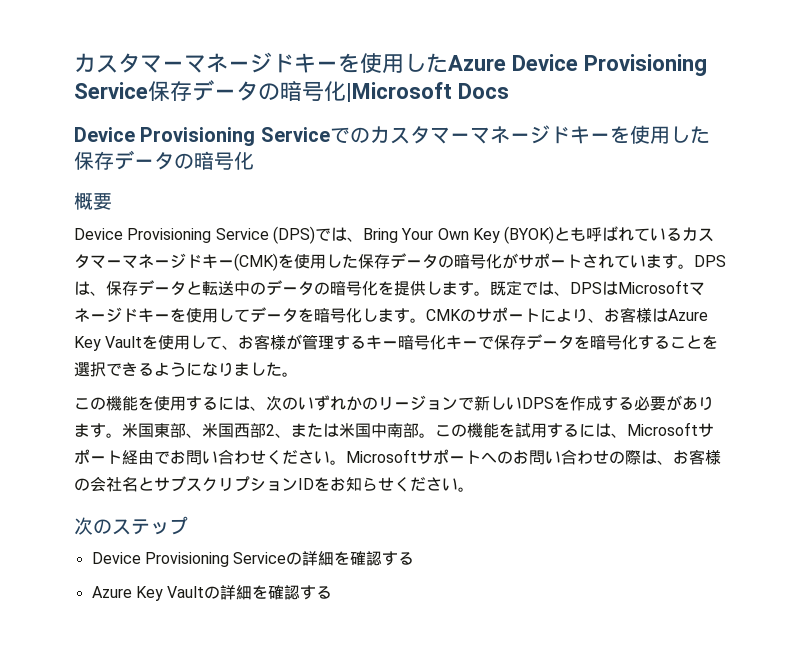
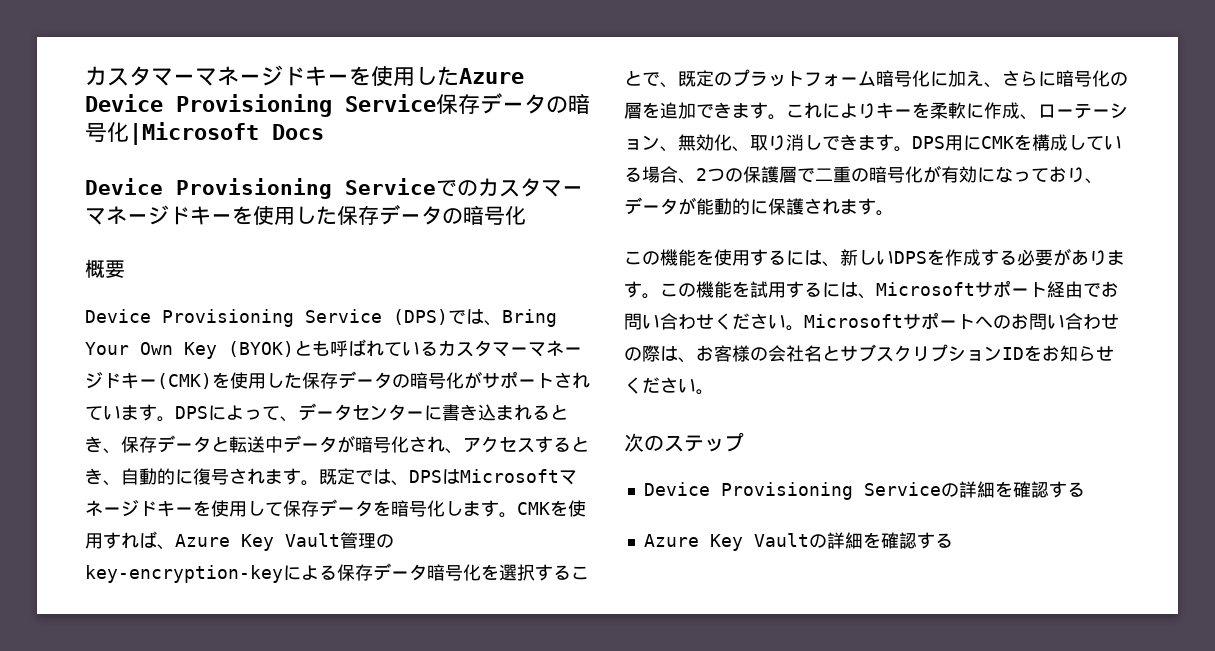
- DPSは、保存データと転送中のデータの暗号化を提供します。
+ DPSによって、データセンターに書き込まれるとき、保存データと転送中データが暗号化され、アクセスするとき、自動的に復号されます。
- 既定では、DPSはMicrosoftマネージドキーを使用してデータを暗号化します。
+ 既定では、DPSはMicrosoftマネージドキーを使用して保存データを暗号化します。
- CMKのサポートにより、お客様はAzure Key Vaultを使用して、お客様が管理するキー暗号化キーで保存データを暗号化することを選択できるようになりました。
+ CMKを使用すれば、Azure Key Vault管理のkey-encryption-keyによる保存データ暗号化を選択することで、既定のプラットフォーム暗号化に加え、さらに暗号化の層を追加できます。これによりキーを柔軟に作成、ローテーション、無効化、取り消しできます。DPS用にCMKを構成している場合、2つの保護層で二重の暗号化が有効になっており、データが能動的に保護されます。
- この機能を使用するには、次のいずれかのリージョンで新しいDPSを作成する必要があります。
+ この機能を使用するには、新しいDPSを作成する必要があります。
- 米国東部、米国西部2、または米国中南部。

